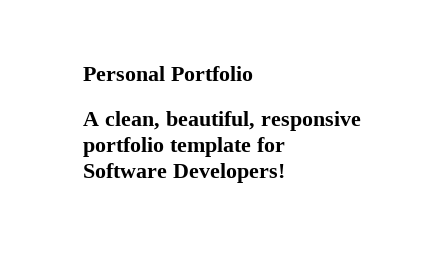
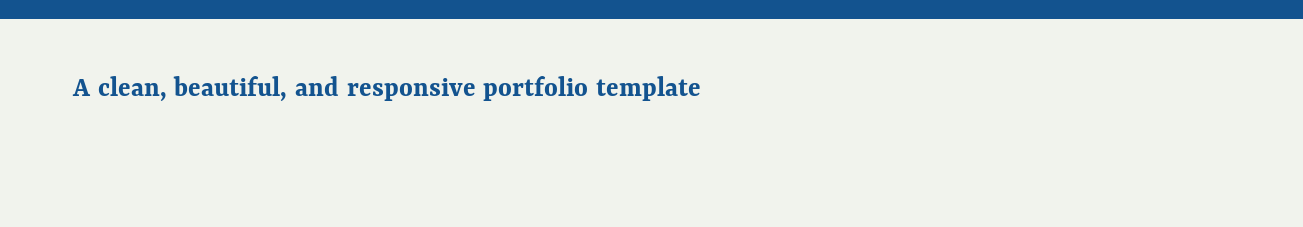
- Personal Portfolio
- A clean, beautiful, responsive portfolio template for Software Developers!
+ A clean, beautiful, and responsive portfolio template

